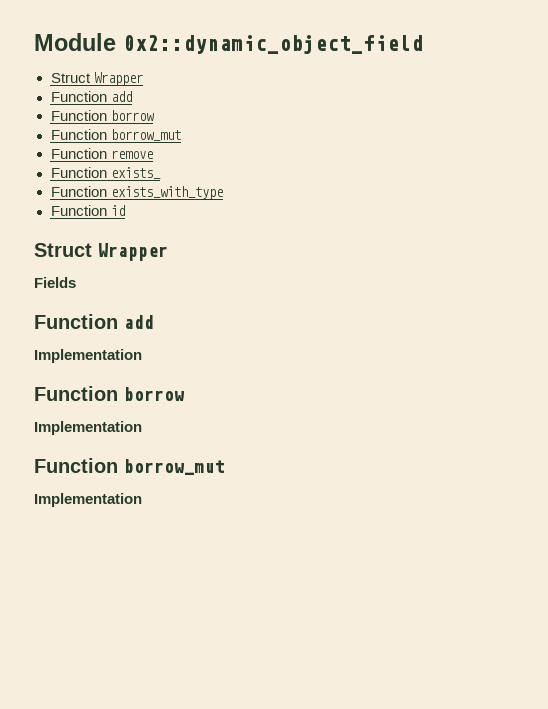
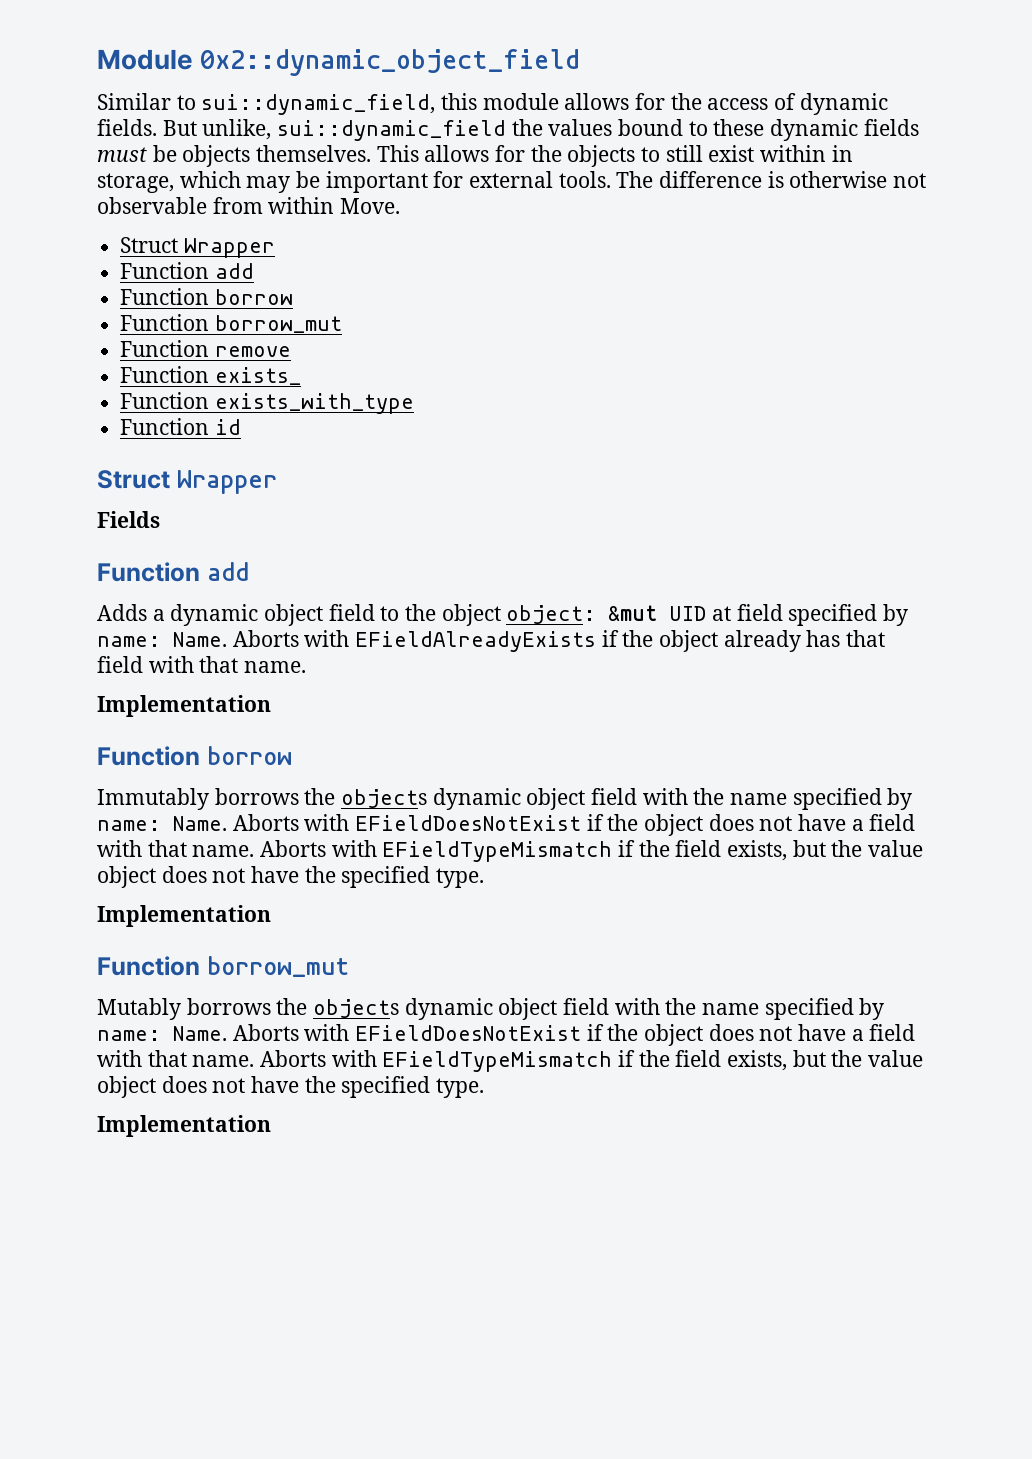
+ Similar to sui::dynamic_field, this module allows for the access of dynamic fields. But unlike, sui::dynamic_field the values bound to these dynamic fields must be objects themselves. This allows for the objects to still exist within in storage, which may be important for external tools. The difference is otherwise not observable from within Move.
  Fields
  Function add
+ Adds a dynamic object field to the object object: &mut UID at field specified by name: Name. Aborts with EFieldAlreadyExists if the object already has that field with that name.
  Implementation
  Function borrow
+ Immutably borrows the objects dynamic object field with the name specified by name: Name. Aborts with EFieldDoesNotExist if the object does not have a field with that name. Aborts with EFieldTypeMismatch if the field exists, but the value object does not have the specified type.
  Implementation
  Function borrow_mut
+ Mutably borrows the objects dynamic object field with the name specified by name: Name. Aborts with EFieldDoesNotExist if the object does not have a field with that name. Aborts with EFieldTypeMismatch if the field exists, but the value object does not have the specified type.

